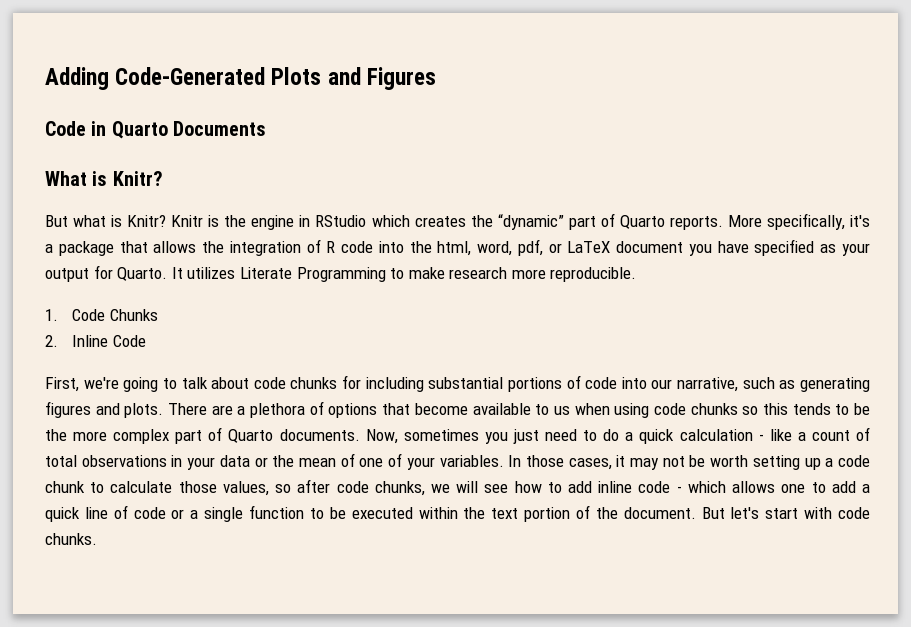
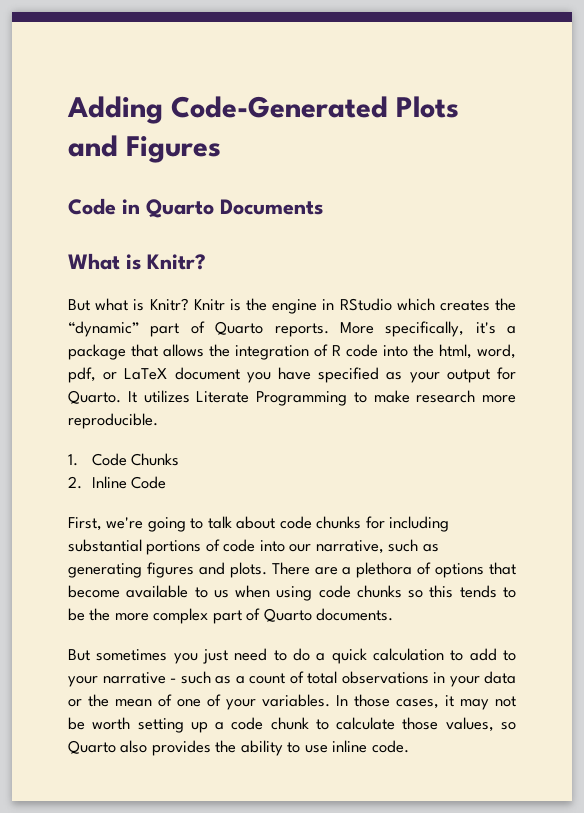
- There are a plethora of options that become available to us when using code chunks so this tends to be the more complex part of Quarto documents. Now, sometimes you just need to do a quick calculation - like a count of total observations in your data or the mean of one of your variables.
+ There are a plethora of options that become available to us when using code chunks so this tends to be the more complex part of Quarto documents.
+ But sometimes you just need to do a quick calculation to add to your narrative - such as a count of total observations in your data or the mean of one of your variables.
- In those cases, it may not be worth setting up a code chunk to calculate those values, so after code chunks, we will see how to add inline code - which allows one to add a quick line of code or a single function to be executed within the text portion of the document. But let's start with code chunks.
+ In those cases, it may not be worth setting up a code chunk to calculate those values, so Quarto also provides the ability to use inline code.

